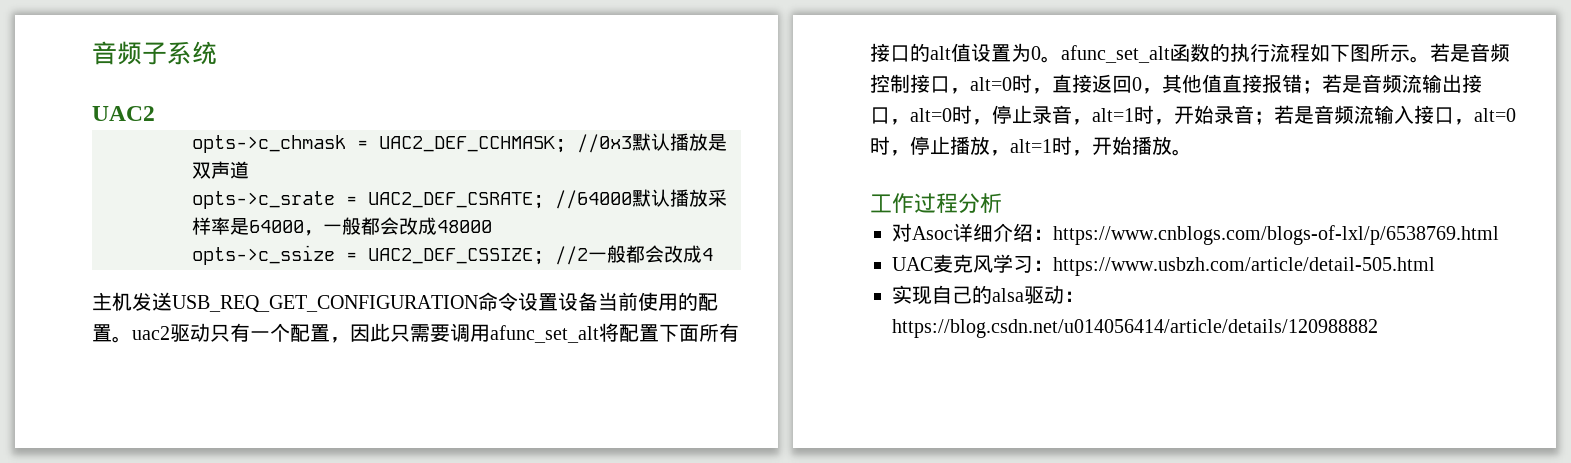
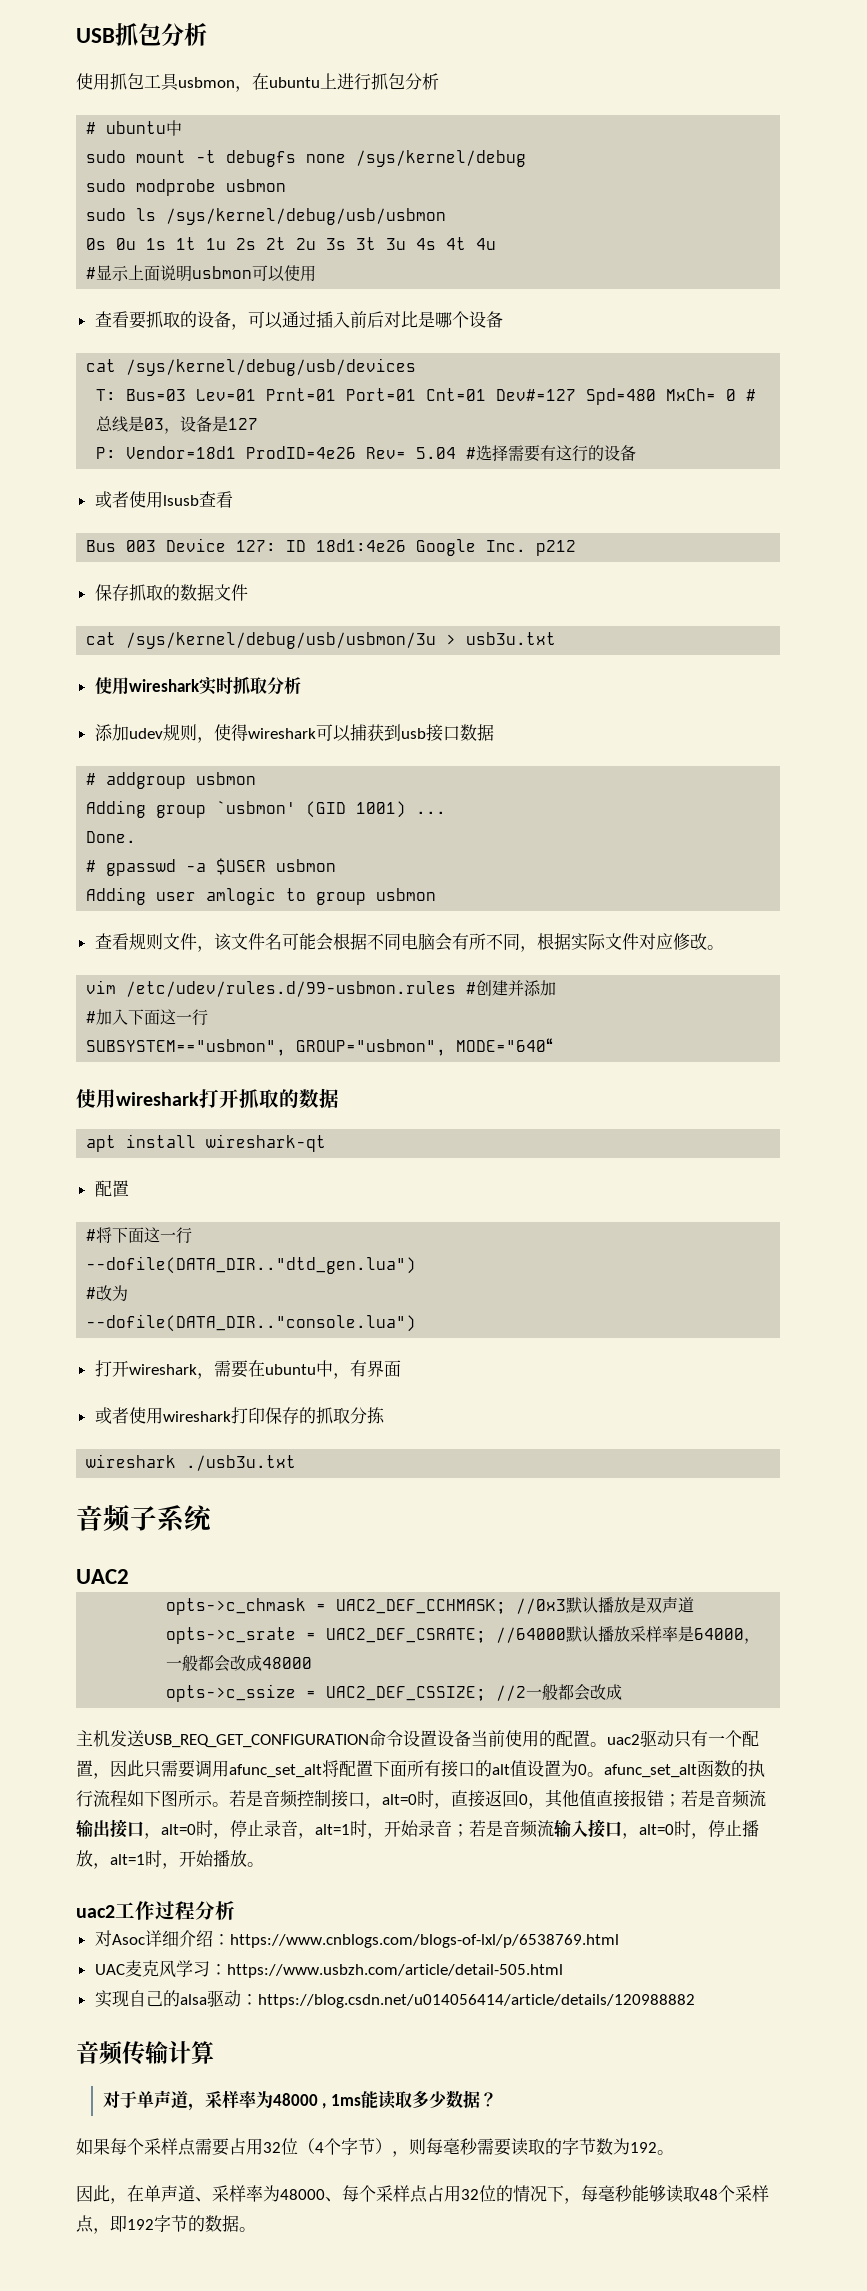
+ USB抓包分析
+ 使用抓包工具usbmon，在ubuntu上进行抓包分析
+ # ubuntu中
+ sudo mount -t debugfs none /sys/kernel/debug
+ sudo modprobe usbmon
+ sudo ls /sys/kernel/debug/usb/usbmon
+ 0s 0u 1s 1t 1u 2s 2t 2u 3s 3t 3u 4s 4t 4u
+ #显示上面说明usbmon可以使用
+ 查看要抓取的设备，可以通过插入前后对比是哪个设备
+ cat /sys/kernel/debug/usb/devices
+ T: Bus=03 Lev=01 Prnt=01 Port=01 Cnt=01 Dev#=127 Spd=480 MxCh= 0 #总线是03，设备是127
+ P: Vendor=18d1 ProdID=4e26 Rev= 5.04 #选择需要有这行的设备
+ 或者使用lsusb查看
+ Bus 003 Device 127: ID 18d1:4e26 Google Inc. p212
+ 保存抓取的数据文件
+ cat /sys/kernel/debug/usb/usbmon/3u > usb3u.txt
+ 使用wireshark实时抓取分析
+ 添加udev规则，使得wireshark可以捕获到usb接口数据
+ # addgroup usbmon
+ Adding group `usbmon' (GID 1001) ...
+ Done.
+ # gpasswd -a $USER usbmon
+ Adding user amlogic to group usbmon
+ 查看规则文件，该文件名可能会根据不同电脑会有所不同，根据实际文件对应修改。
+ vim /etc/udev/rules.d/99-usbmon.rules #创建并添加
+ #加入下面这一行
+ SUBSYSTEM=="usbmon", GROUP="usbmon", MODE="640“
+ 使用wireshark打开抓取的数据
+ apt install wireshark-qt
+ 配置
+ #将下面这一行
+ --dofile(DATA_DIR.."dtd_gen.lua")
+ #改为
+ --dofile(DATA_DIR.."console.lua")
+ 打开wireshark，需要在ubuntu中，有界面
+ 或者使用wireshark打印保存的抓取分拣
+ wireshark ./usb3u.txt
- opts->c_ssize = UAC2_DEF_CSSIZE; //2一般都会改成4
+ opts->c_ssize = UAC2_DEF_CSSIZE; //2一般都会改成
- 工作过程分析
+ uac2工作过程分析
+ 音频传输计算
+ 对于单声道，采样率为48000 , 1ms能读取多少数据？
+ 如果每个采样点需要占用32位（4个字节），则每毫秒需要读取的字节数为192。
+ 因此，在单声道、采样率为48000、每个采样点占用32位的情况下，每毫秒能够读取48个采样点，即192字节的数据。

